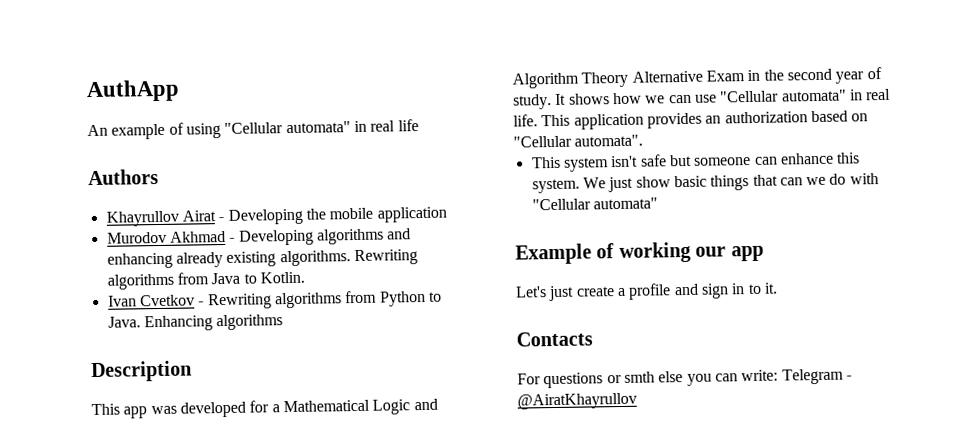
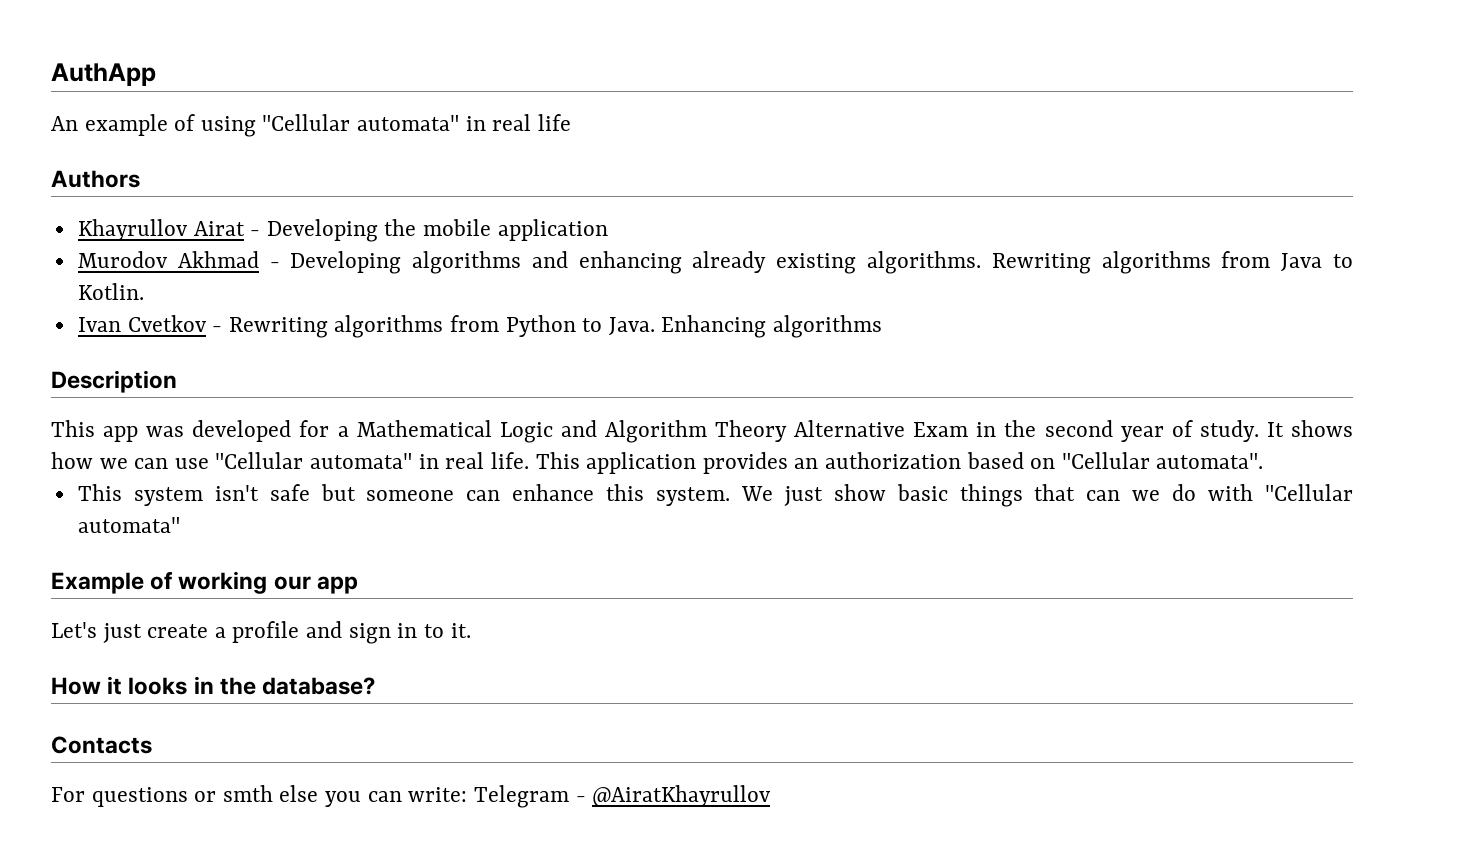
+ How it looks in the database?

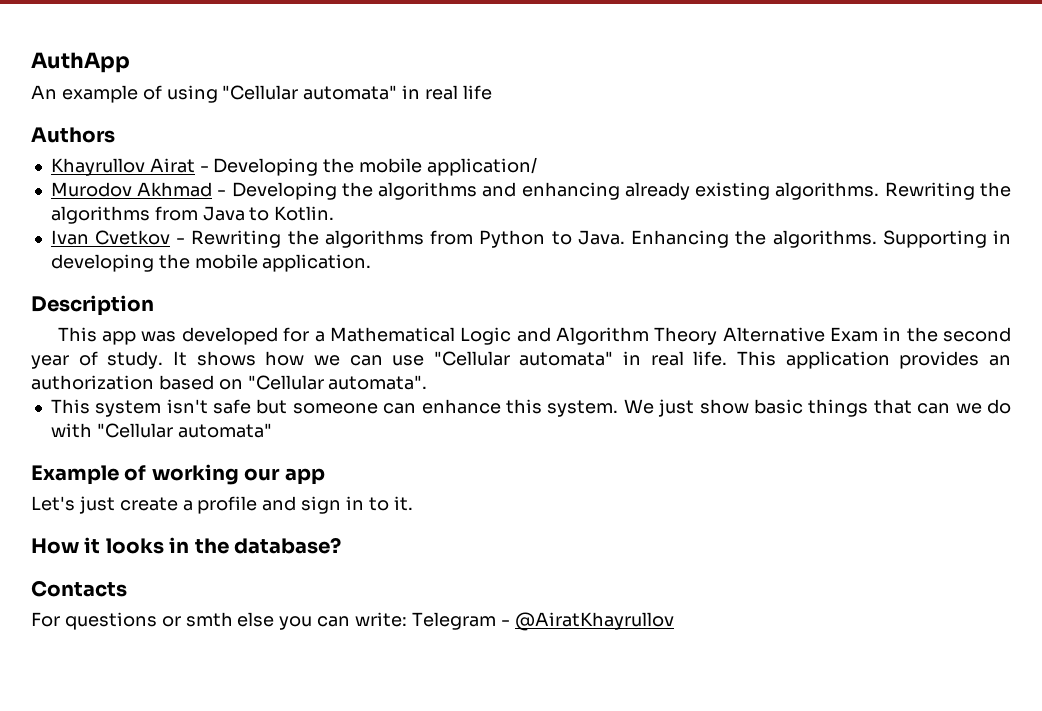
- Khayrullov Airat - Developing the mobile application
+ Khayrullov Airat - Developing the mobile application/
- Murodov Akhmad - Developing algorithms and enhancing already existing algorithms.
+ Murodov Akhmad - Developing the algorithms and enhancing already existing algorithms.
- Rewriting algorithms from Java to Kotlin.
+ Rewriting the algorithms from Java to Kotlin.
- Ivan Cvetkov - Rewriting algorithms from Python to Java.
+ Ivan Cvetkov - Rewriting the algorithms from Python to Java.
- Enhancing algorithms
+ Enhancing the algorithms. Supporting in developing the mobile application.

